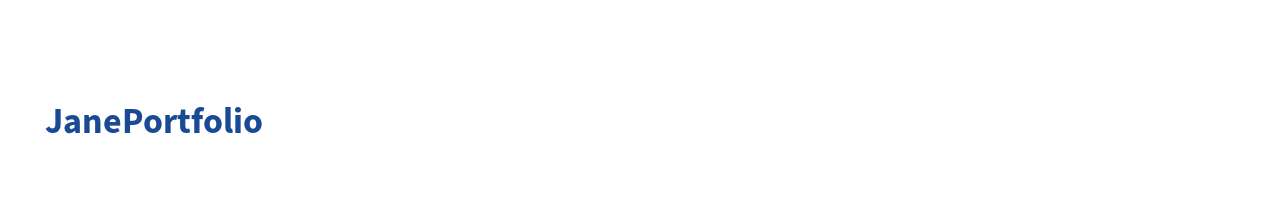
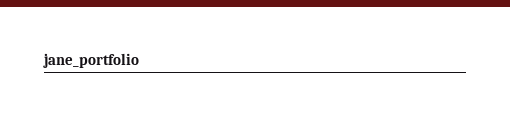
- JanePortfolio
+ jane_portfolio

